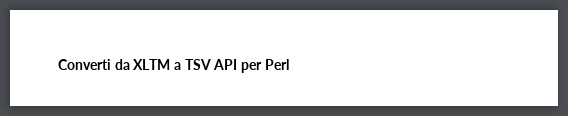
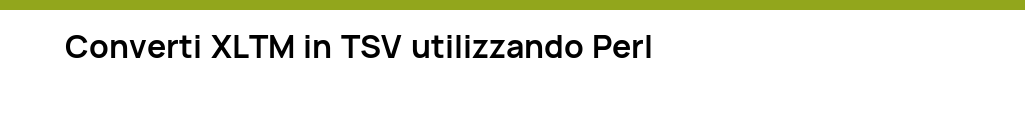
- Converti da XLTM a TSV API per Perl
+ Converti XLTM in TSV utilizzando Perl

